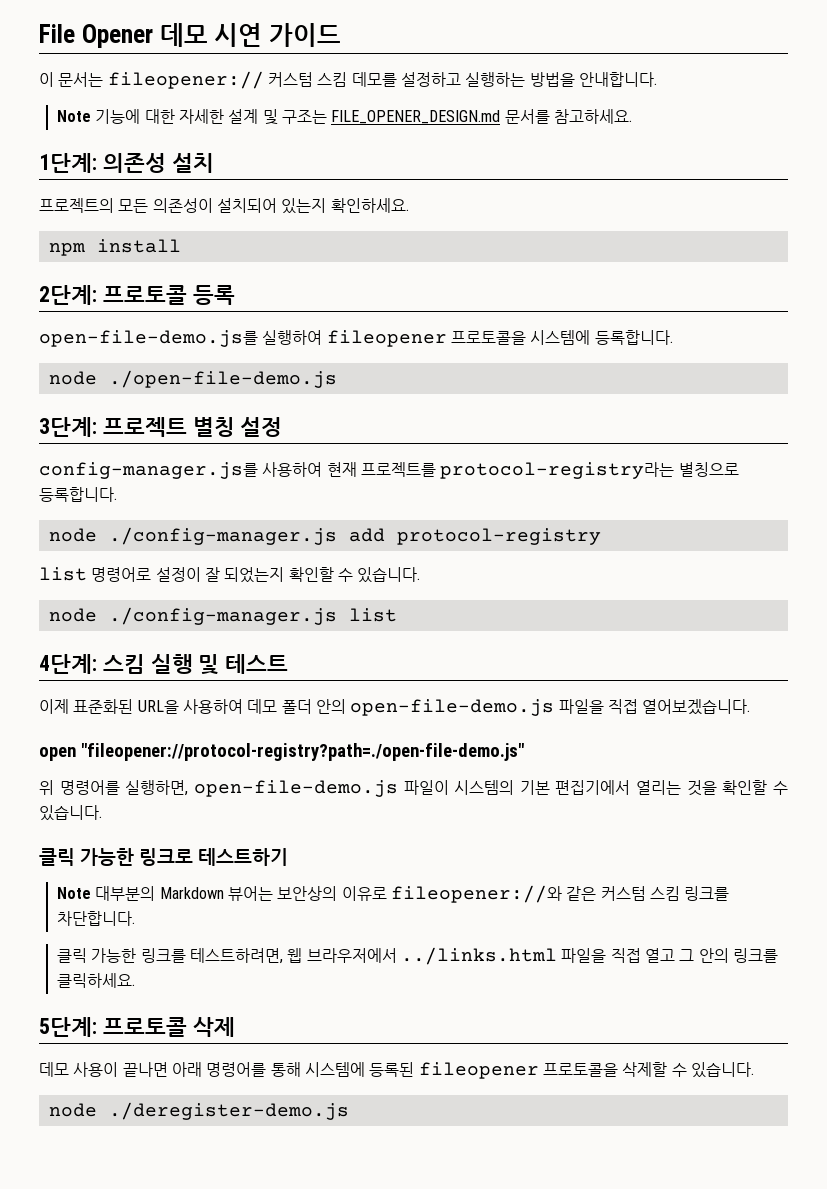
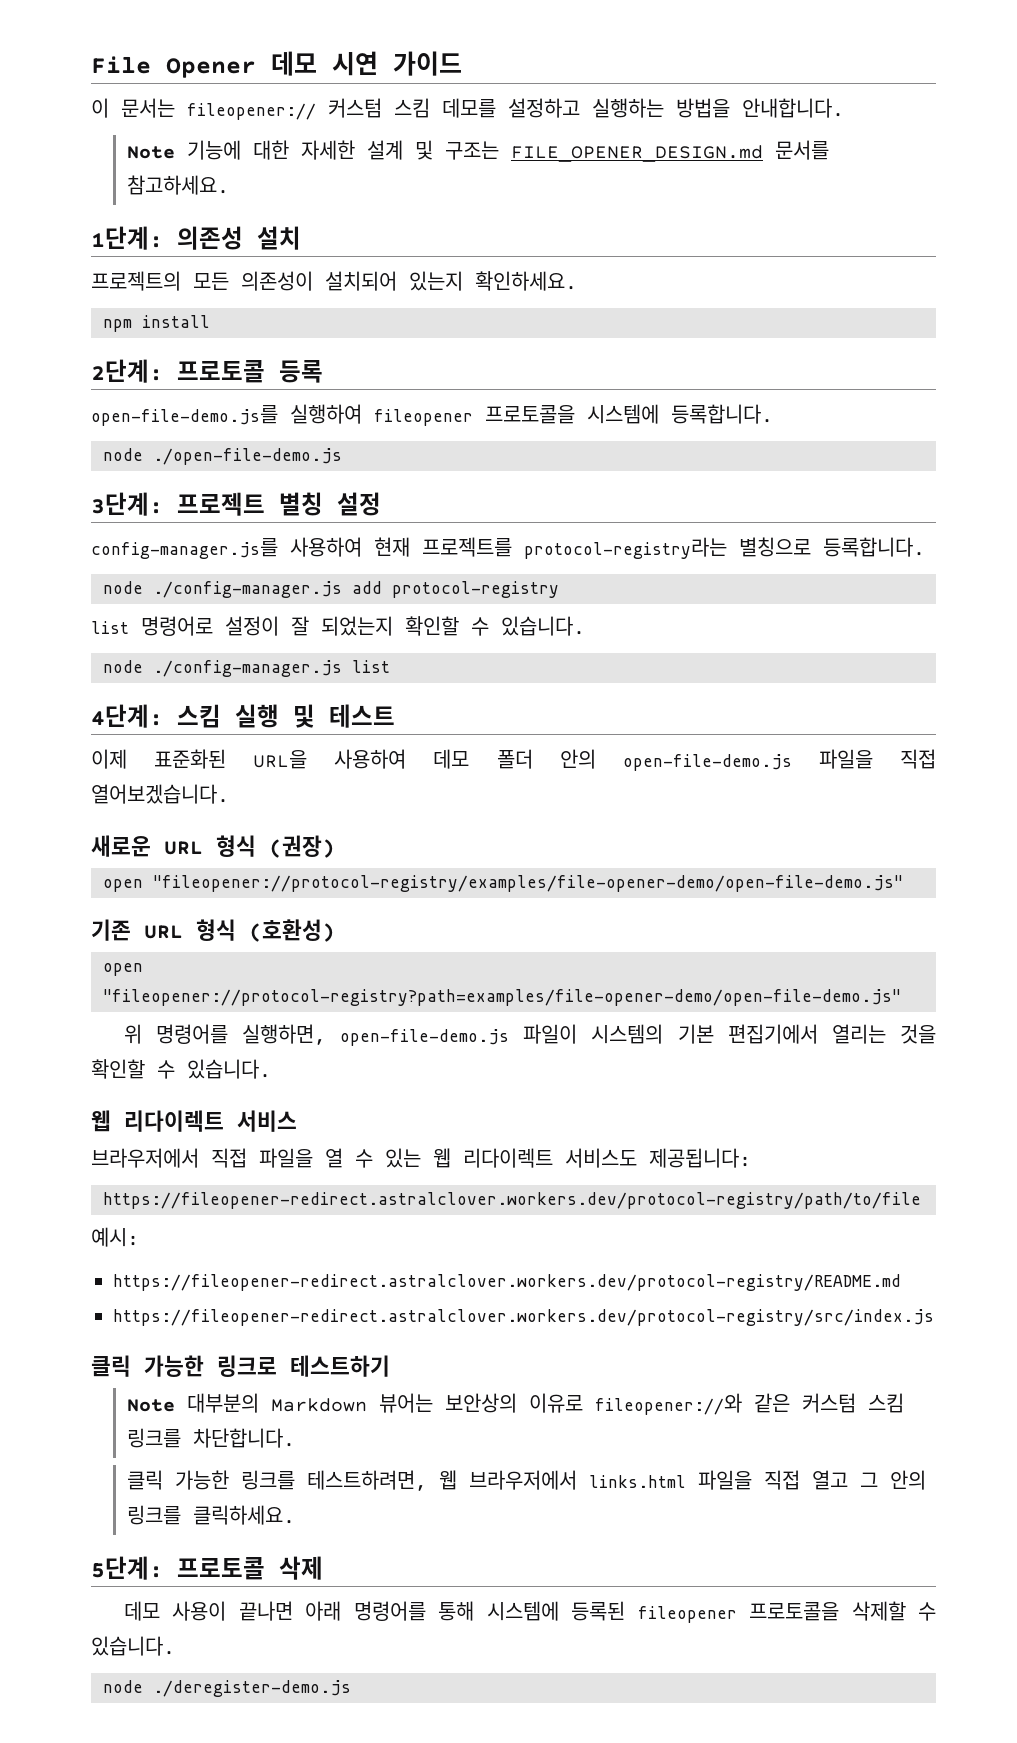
- open "fileopener://protocol-registry?path=./open-file-demo.js"
+ 새로운 URL 형식 (권장)
+ open "fileopener://protocol-registry/examples/file-opener-demo/open-file-demo.js"
+ 기존 URL 형식 (호환성)
+ open "fileopener://protocol-registry?path=examples/file-opener-demo/open-file-demo.js"
+ 웹 리다이렉트 서비스
+ 브라우저에서 직접 파일을 열 수 있는 웹 리다이렉트 서비스도 제공됩니다:
+ https://fileopener-redirect.astralclover.workers.dev/protocol-registry/path/to/file
+ 예시:
+ https://fileopener-redirect.astralclover.workers.dev/protocol-registry/README.md
+ https://fileopener-redirect.astralclover.workers.dev/protocol-registry/src/index.js
- 클릭 가능한 링크를 테스트하려면, 웹 브라우저에서 ../links.html 파일을 직접 열고 그 안의 링크를 클릭하세요.
+ 클릭 가능한 링크를 테스트하려면, 웹 브라우저에서 links.html 파일을 직접 열고 그 안의 링크를 클릭하세요.

